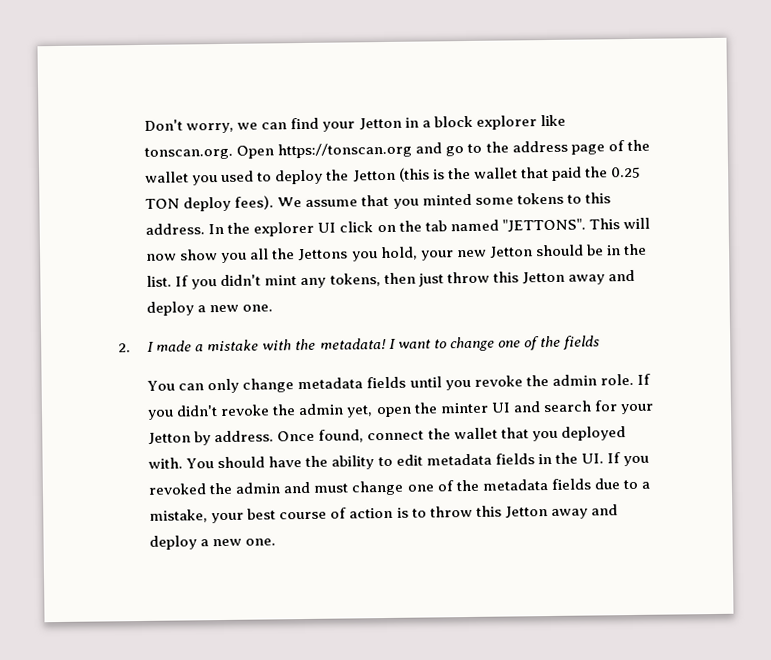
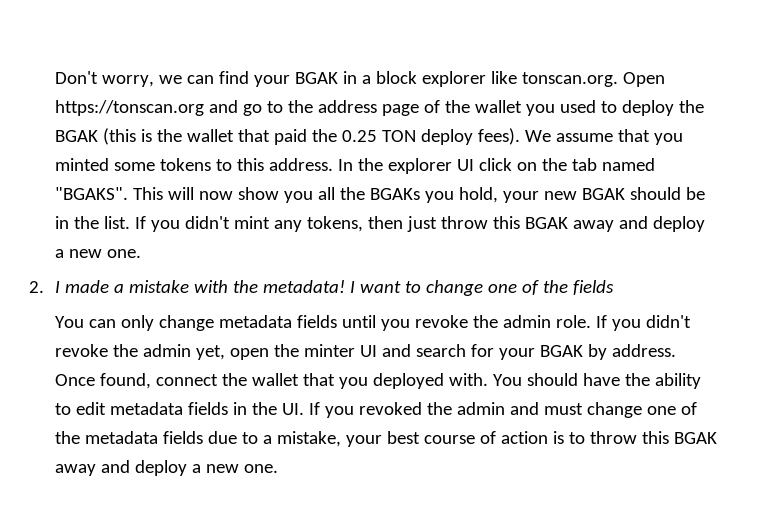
- Don't worry, we can find your Jetton in a block explorer like tonscan.org. Open https://tonscan.org and go to the address page of the wallet you used to deploy the Jetton (this is the wallet that paid the 0.25 TON deploy fees).
+ Don't worry, we can find your BGAK in a block explorer like tonscan.org. Open https://tonscan.org and go to the address page of the wallet you used to deploy the BGAK (this is the wallet that paid the 0.25 TON deploy fees).
- In the explorer UI click on the tab named "JETTONS".
+ In the explorer UI click on the tab named "BGAKS".
- This will now show you all the Jettons you hold, your new Jetton should be in the list.
+ This will now show you all the BGAKs you hold, your new BGAK should be in the list.
- If you didn't mint any tokens, then just throw this Jetton away and deploy a new one.
+ If you didn't mint any tokens, then just throw this BGAK away and deploy a new one.
- If you didn't revoke the admin yet, open the minter UI and search for your Jetton by address.
+ If you didn't revoke the admin yet, open the minter UI and search for your BGAK by address.
- You should have the ability to edit metadata fields in the UI. If you revoked the admin and must change one of the metadata fields due to a mistake, your best course of action is to throw this Jetton away and deploy a new one.
+ You should have the ability to edit metadata fields in the UI. If you revoked the admin and must change one of the metadata fields due to a mistake, your best course of action is to throw this BGAK away and deploy a new one.

